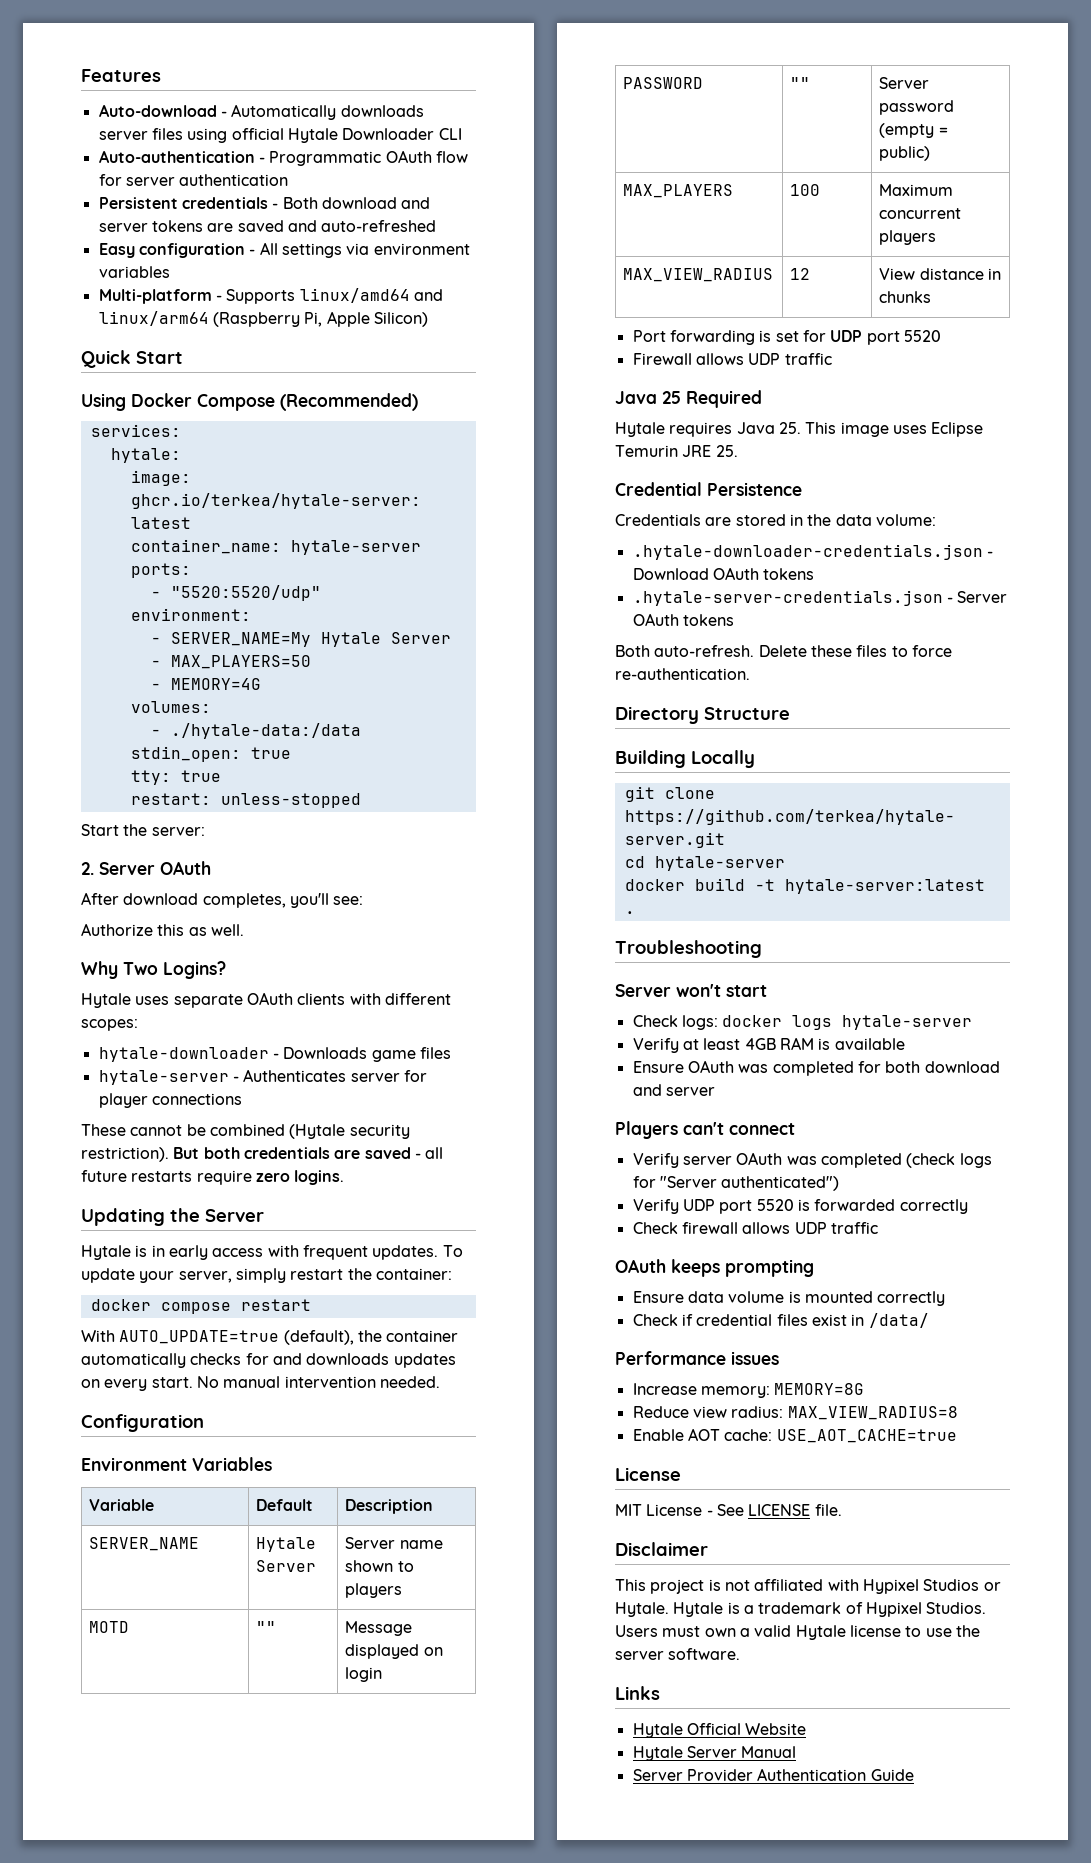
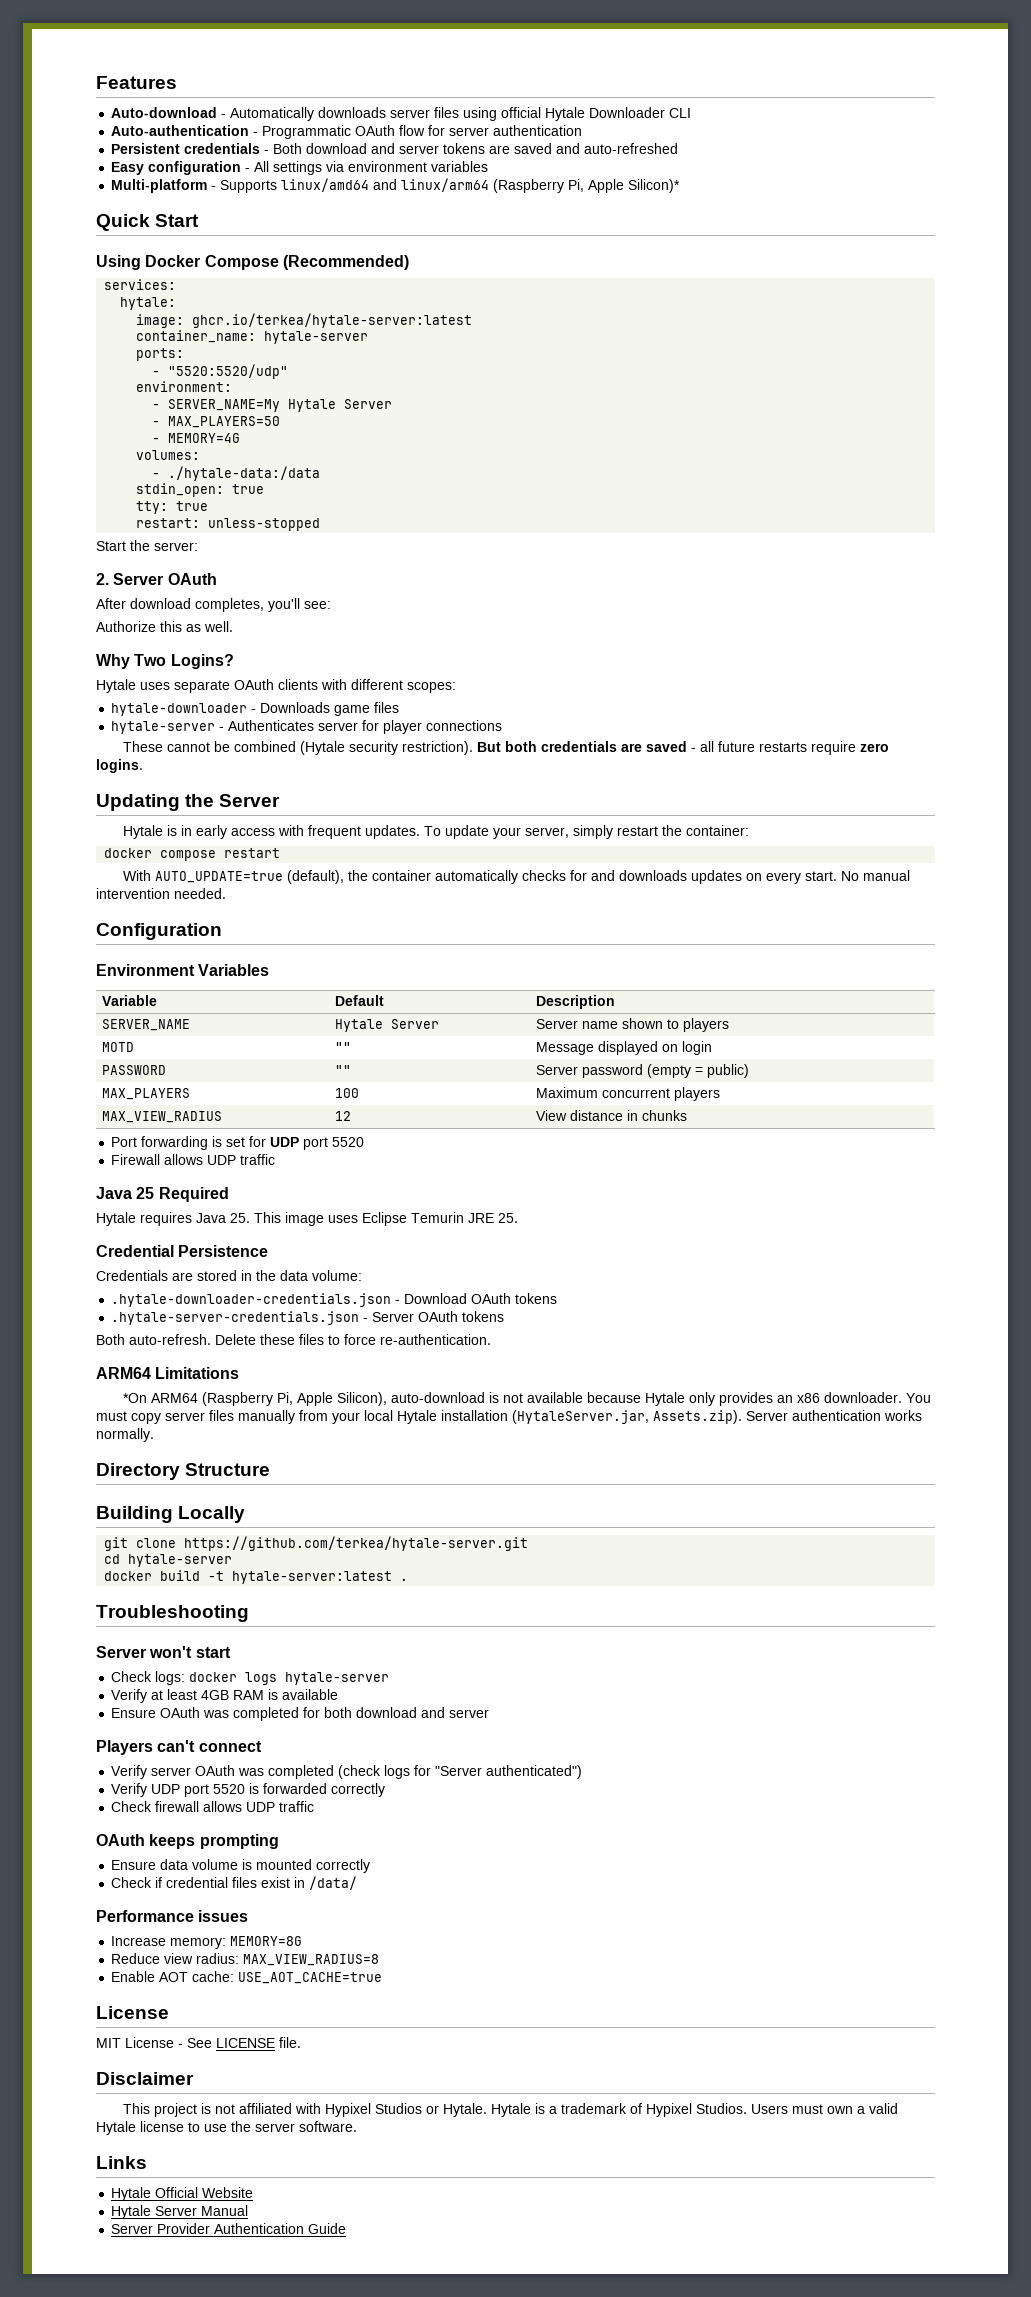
- Multi-platform - Supports linux/amd64 and linux/arm64 (Raspberry Pi, Apple Silicon)
+ Multi-platform - Supports linux/amd64 and linux/arm64 (Raspberry Pi, Apple Silicon)*
+ ARM64 Limitations
+ *On ARM64 (Raspberry Pi, Apple Silicon), auto-download is not available because Hytale only provides an x86 downloader. You must copy server files manually from your local Hytale installation (HytaleServer.jar, Assets.zip). Server authentication works normally.

